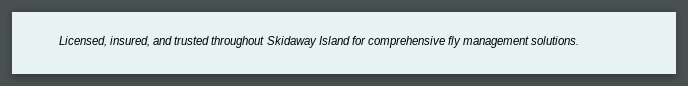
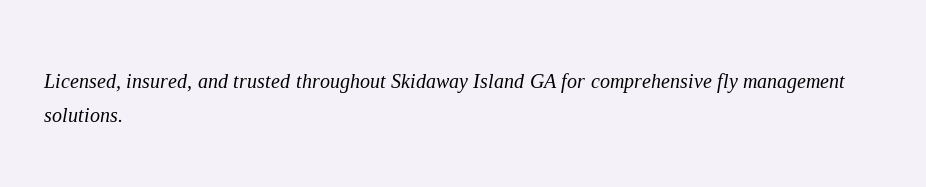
- Licensed, insured, and trusted throughout Skidaway Island for comprehensive fly management solutions.
+ Licensed, insured, and trusted throughout Skidaway Island GA for comprehensive fly management solutions.

